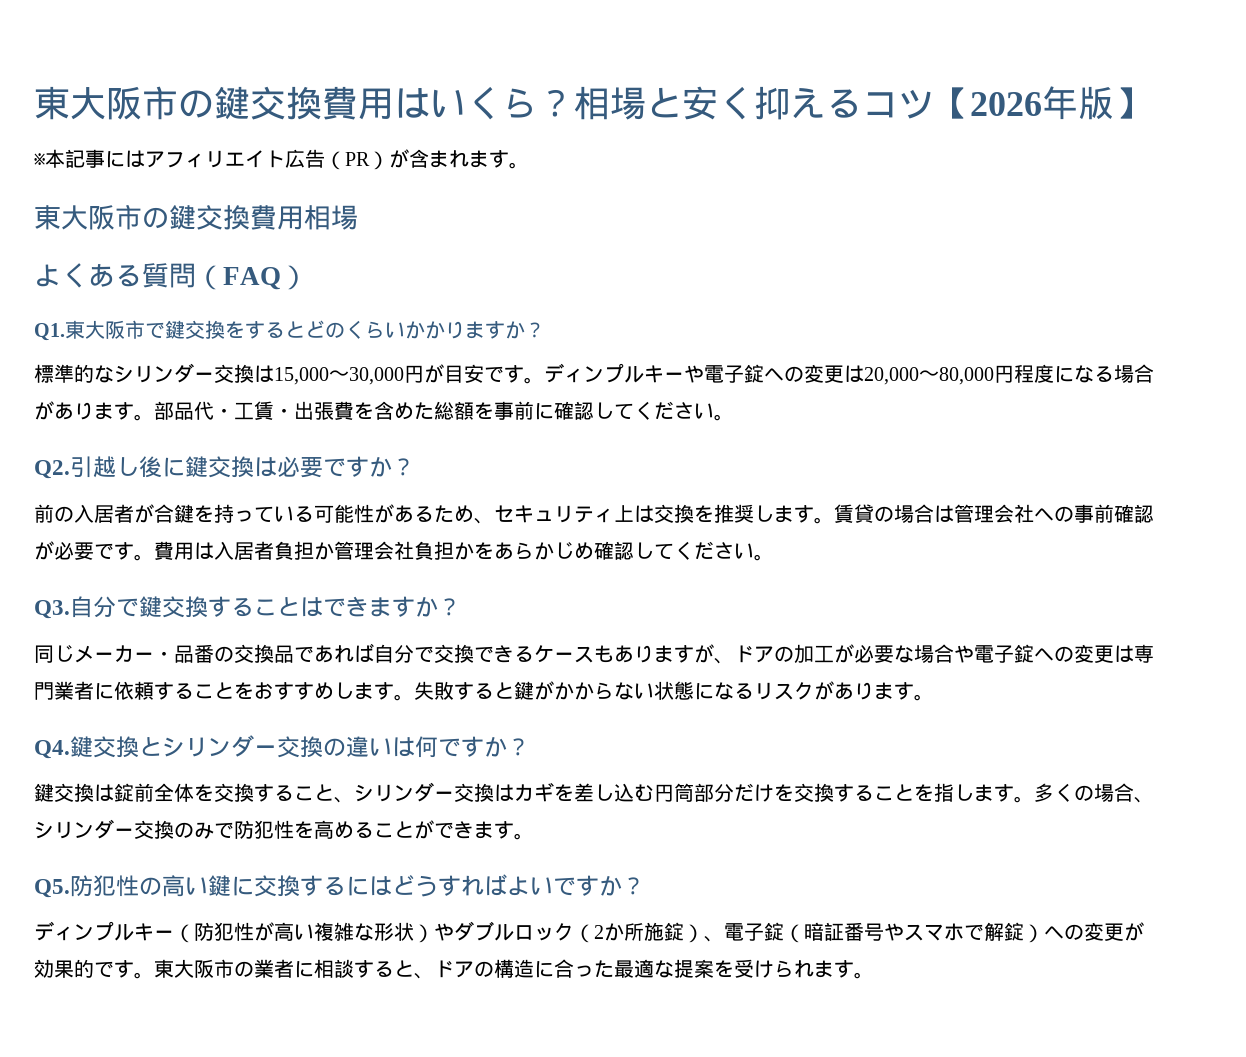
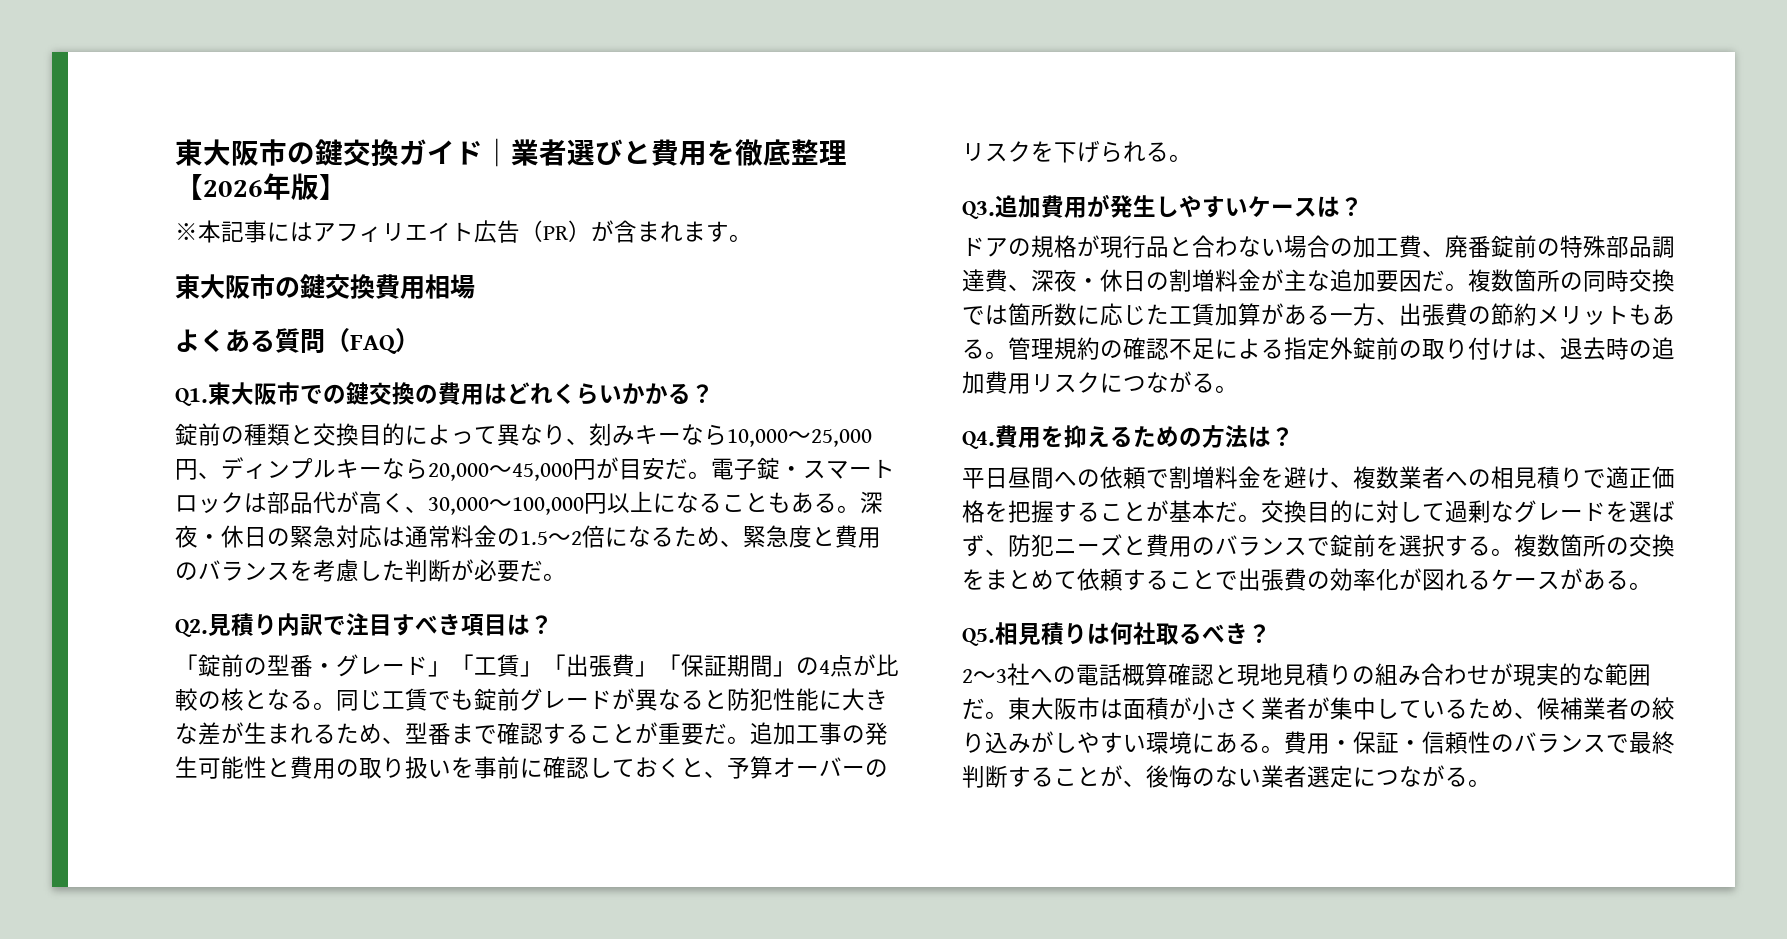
- 東大阪市の鍵交換費用はいくら？相場と安く抑えるコツ【2026年版】
+ 東大阪市の鍵交換ガイド｜業者選びと費用を徹底整理【2026年版】
- Q1.東大阪市で鍵交換をするとどのくらいかかりますか？
- 標準的なシリンダー交換は15,000〜30,000円が目安です。ディンプルキーや電子錠への変更は20,000〜80,000円程度になる場合があります。部品代・工賃・出張費を含めた総額を事前に確認してください。
- Q2.引越し後に鍵交換は必要ですか？
- 前の入居者が合鍵を持っている可能性があるため、セキュリティ上は交換を推奨します。賃貸の場合は管理会社への事前確認が必要です。費用は入居者負担か管理会社負担かをあらかじめ確認してください。
- Q3.自分で鍵交換することはできますか？
- 同じメーカー・品番の交換品であれば自分で交換できるケースもありますが、ドアの加工が必要な場合や電子錠への変更は専門業者に依頼することをおすすめします。失敗すると鍵がかからない状態になるリスクがあります。
- Q4.鍵交換とシリンダー交換の違いは何ですか？
- 鍵交換は錠前全体を交換すること、シリンダー交換はカギを差し込む円筒部分だけを交換することを指します。多くの場合、シリンダー交換のみで防犯性を高めることができます。
- Q5.防犯性の高い鍵に交換するにはどうすればよいですか？
- ディンプルキー（防犯性が高い複雑な形状）やダブルロック（2か所施錠）、電子錠（暗証番号やスマホで解錠）への変更が効果的です。東大阪市の業者に相談すると、ドアの構造に合った最適な提案を受けられます。
+ Q1.東大阪市での鍵交換の費用はどれくらいかかる？
+ 錠前の種類と交換目的によって異なり、刻みキーなら10,000〜25,000円、ディンプルキーなら20,000〜45,000円が目安だ。電子錠・スマートロックは部品代が高く、30,000〜100,000円以上になることもある。深夜・休日の緊急対応は通常料金の1.5〜2倍になるため、緊急度と費用のバランスを考慮した判断が必要だ。
+ Q2.見積り内訳で注目すべき項目は？
+ 「錠前の型番・グレード」「工賃」「出張費」「保証期間」の4点が比較の核となる。同じ工賃でも錠前グレードが異なると防犯性能に大きな差が生まれるため、型番まで確認することが重要だ。追加工事の発生可能性と費用の取り扱いを事前に確認しておくと、予算オーバーのリスクを下げられる。
+ Q3.追加費用が発生しやすいケースは？
+ ドアの規格が現行品と合わない場合の加工費、廃番錠前の特殊部品調達費、深夜・休日の割増料金が主な追加要因だ。複数箇所の同時交換では箇所数に応じた工賃加算がある一方、出張費の節約メリットもある。管理規約の確認不足による指定外錠前の取り付けは、退去時の追加費用リスクにつながる。
+ Q4.費用を抑えるための方法は？
+ 平日昼間への依頼で割増料金を避け、複数業者への相見積りで適正価格を把握することが基本だ。交換目的に対して過剰なグレードを選ばず、防犯ニーズと費用のバランスで錠前を選択する。複数箇所の交換をまとめて依頼することで出張費の効率化が図れるケースがある。
+ Q5.相見積りは何社取るべき？
+ 2〜3社への電話概算確認と現地見積りの組み合わせが現実的な範囲だ。東大阪市は面積が小さく業者が集中しているため、候補業者の絞り込みがしやすい環境にある。費用・保証・信頼性のバランスで最終判断することが、後悔のない業者選定につながる。

